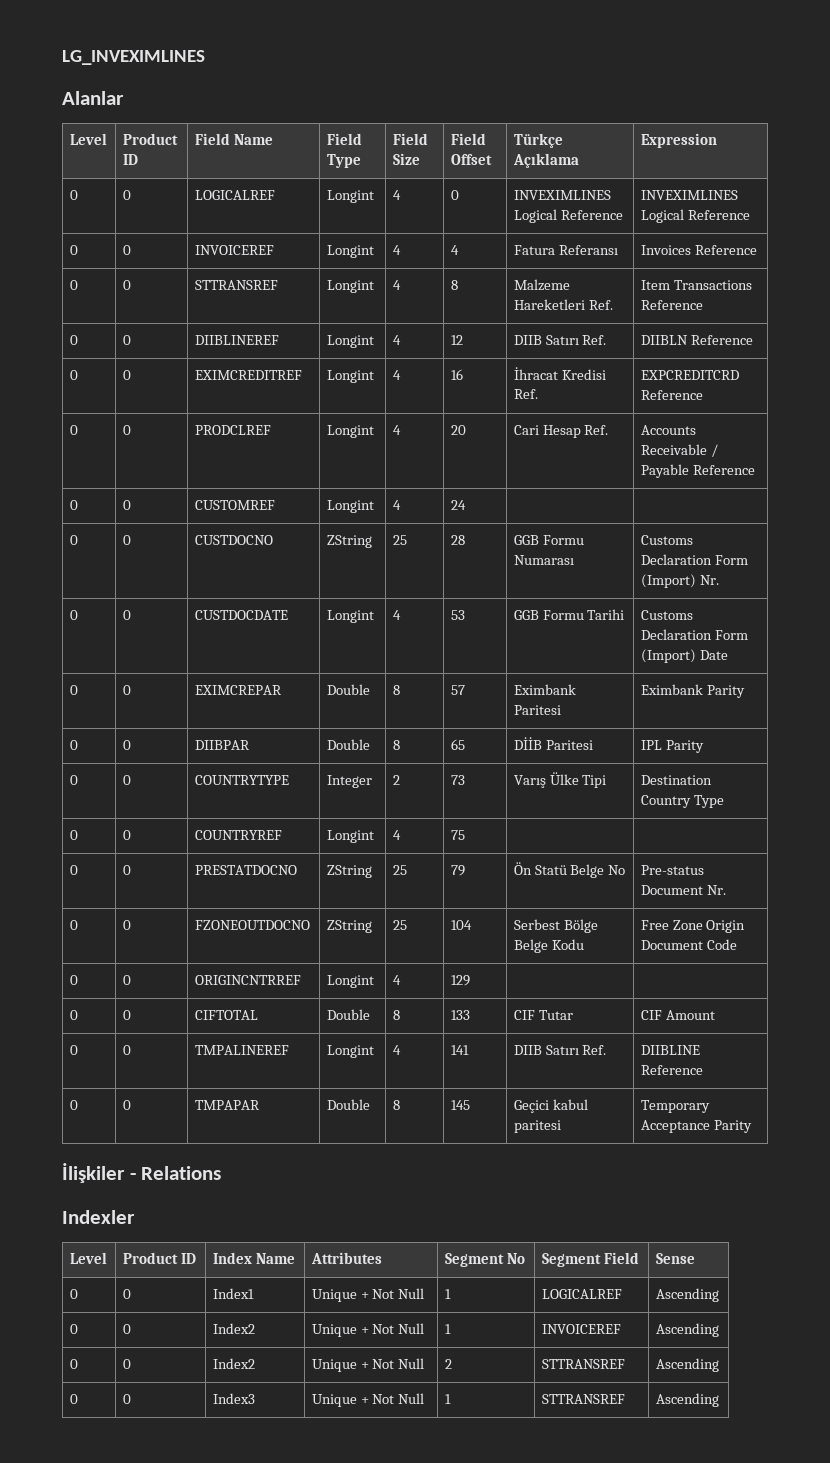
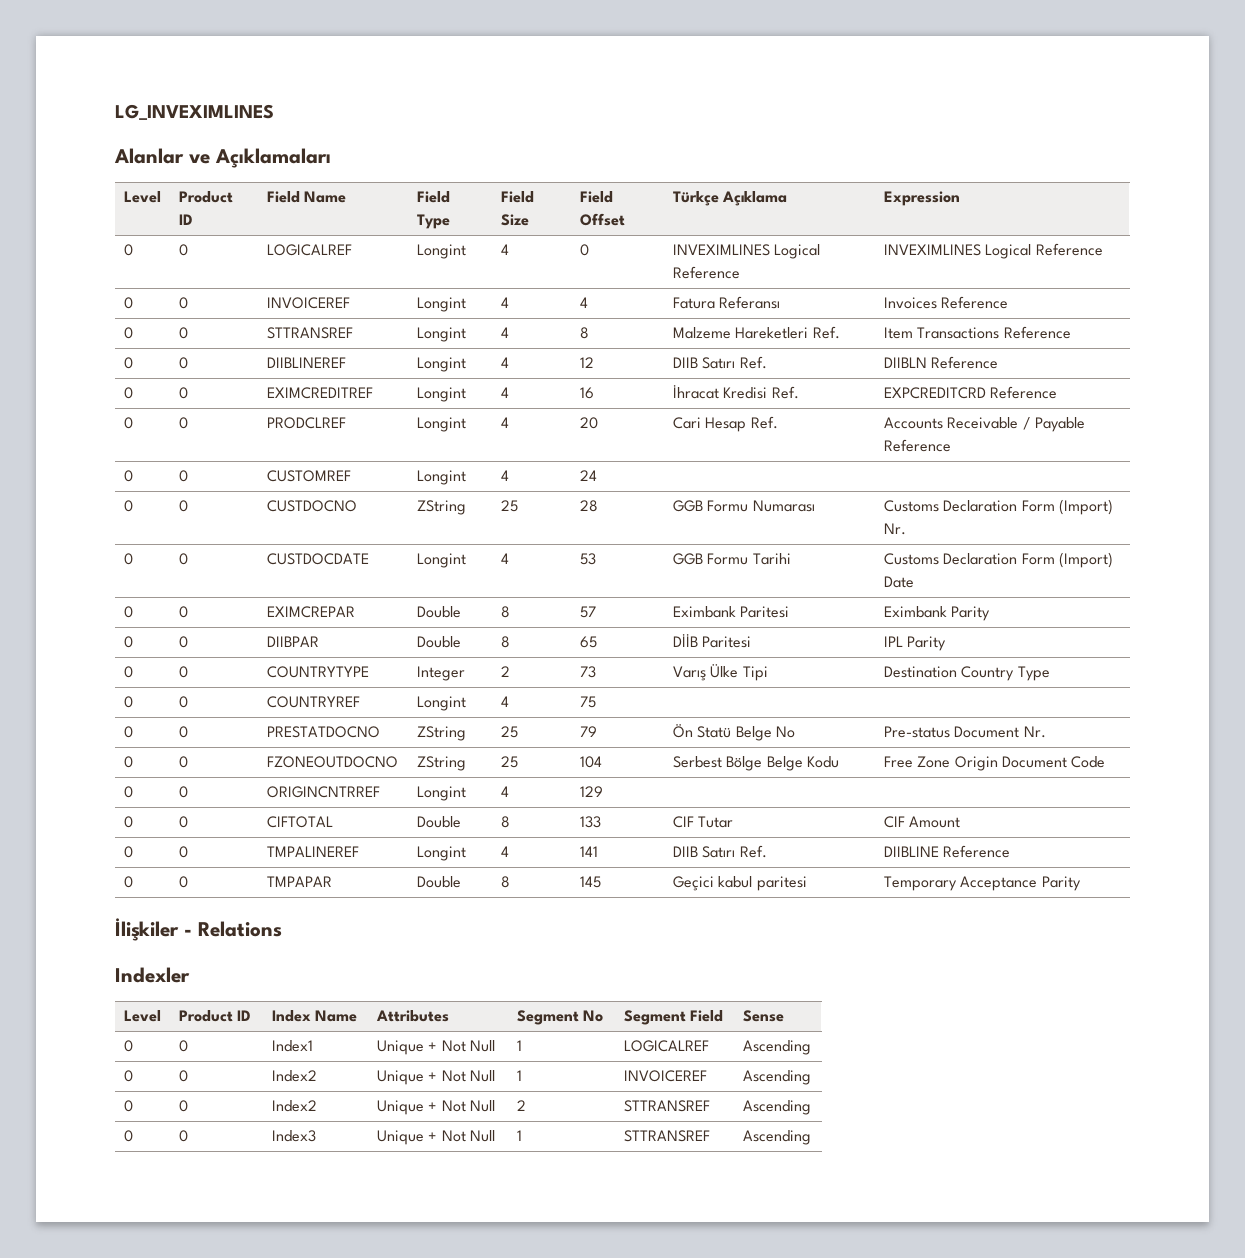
- Alanlar
+ Alanlar ve Açıklamaları

